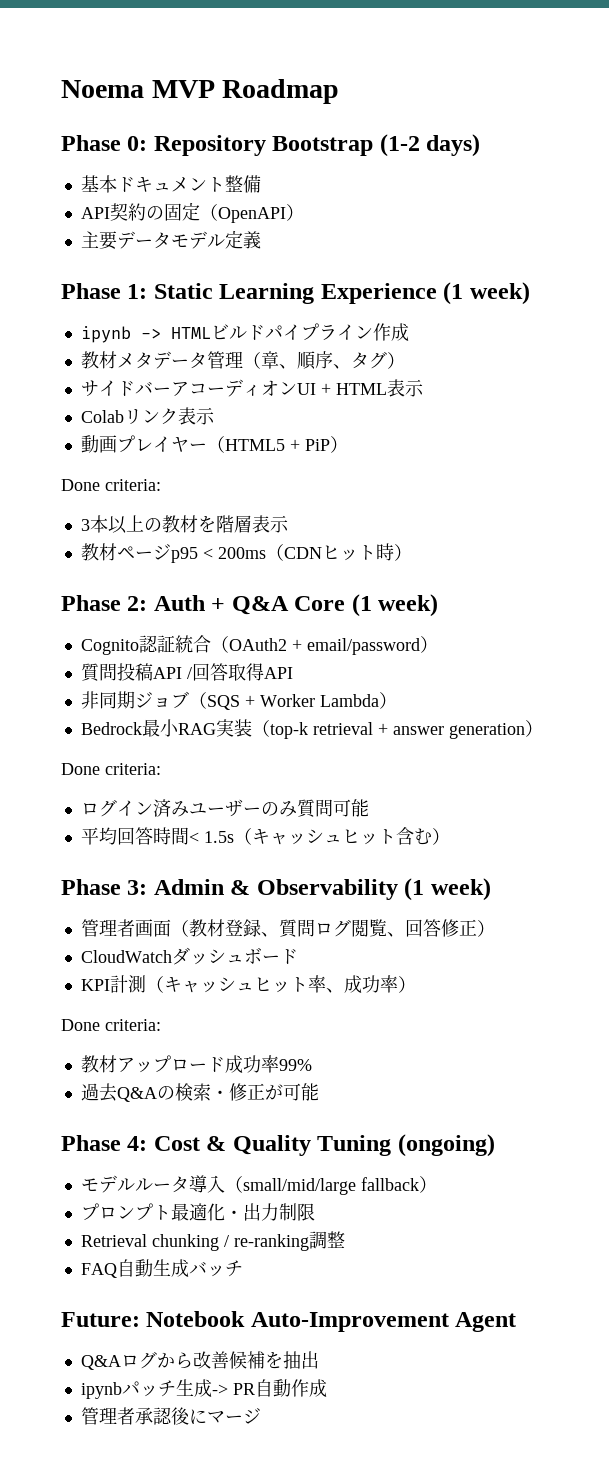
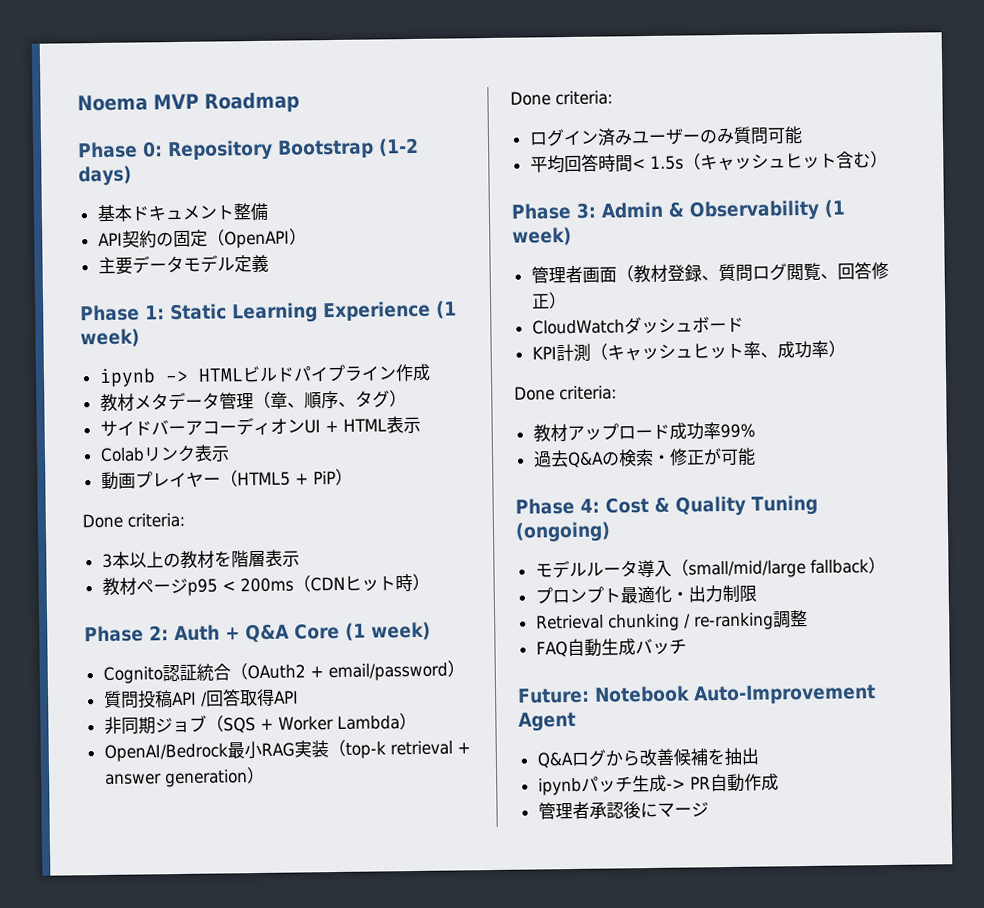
- Bedrock最小RAG実装（top-k retrieval + answer generation）
+ OpenAI/Bedrock最小RAG実装（top-k retrieval + answer generation）

